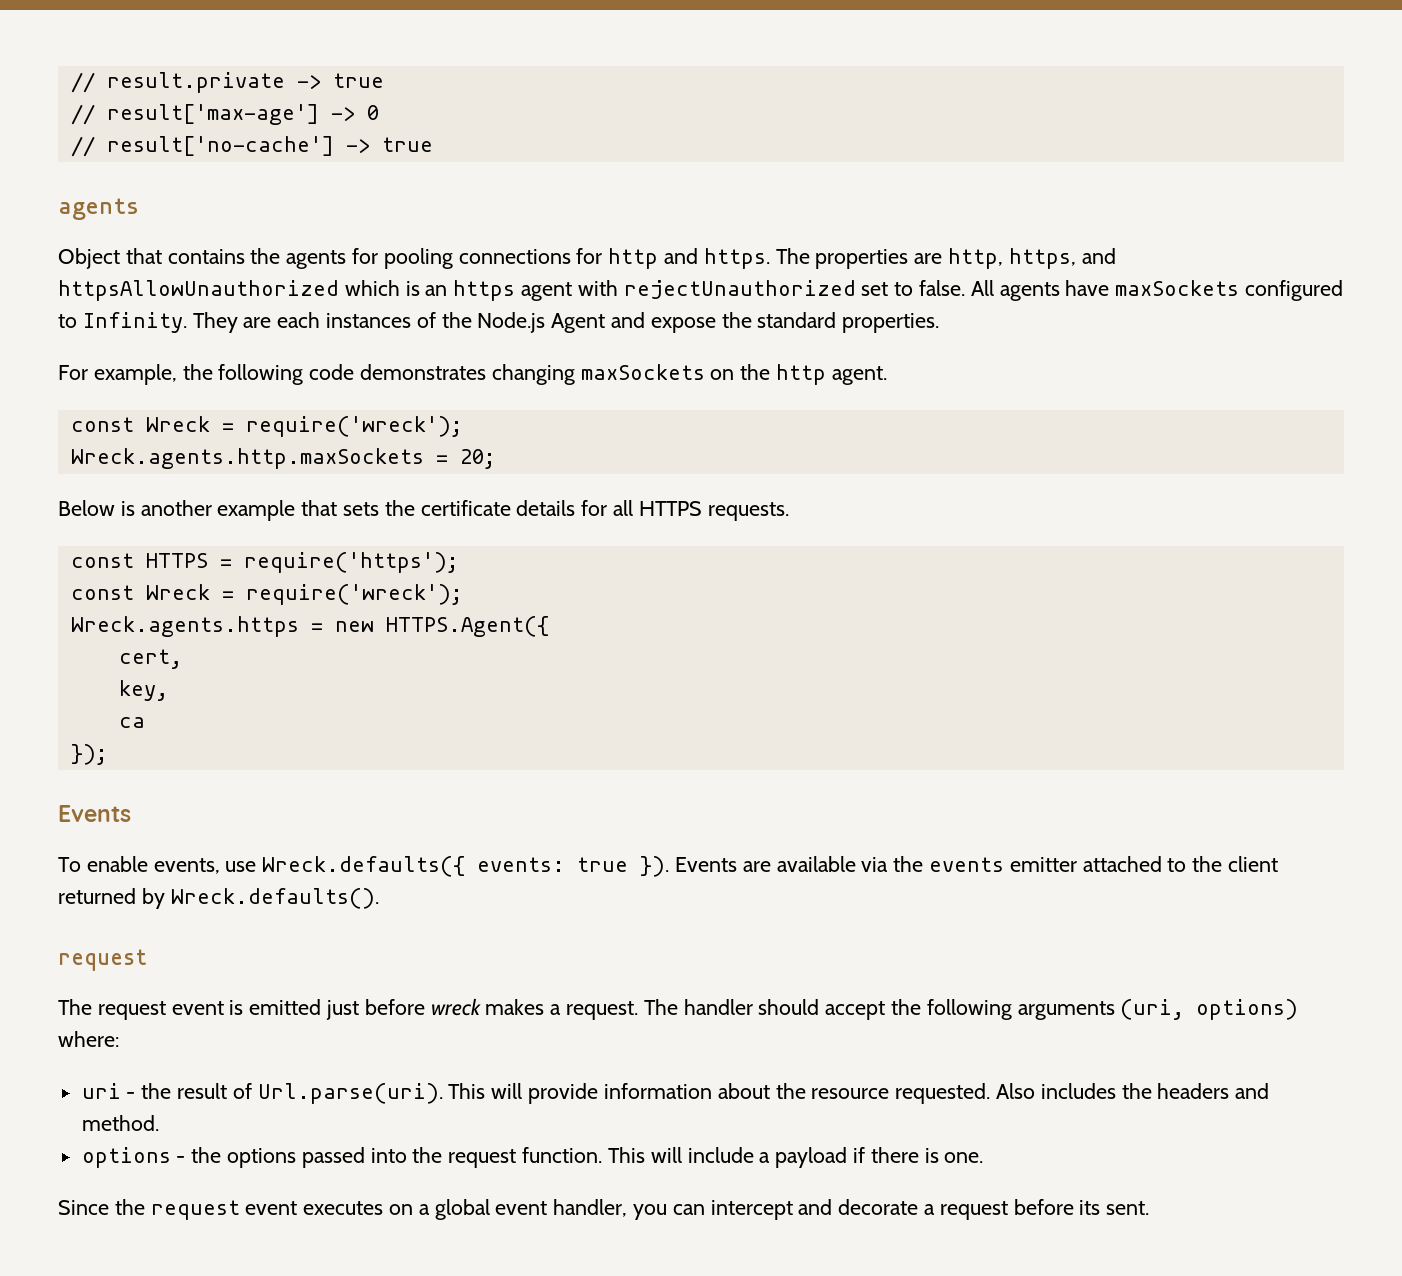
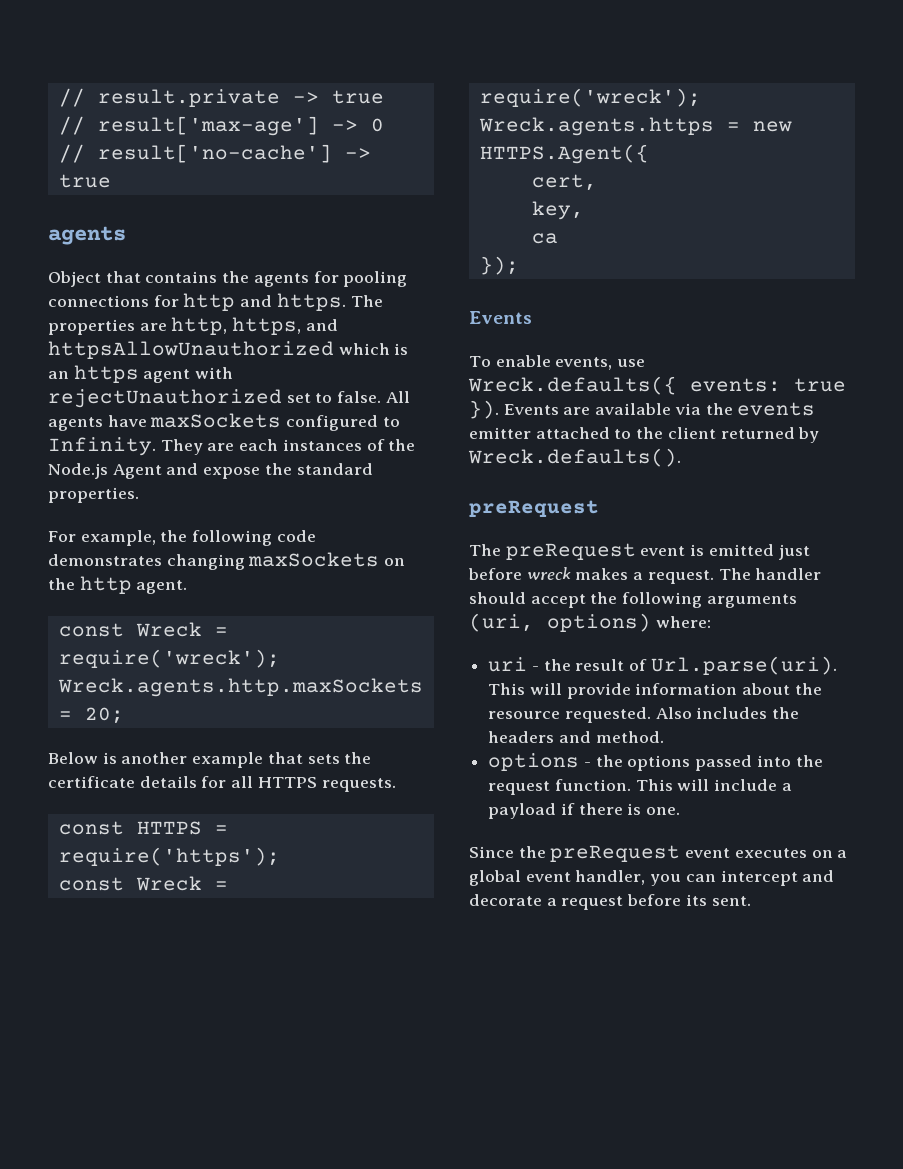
  Events are available via the events emitter attached to the client returned by Wreck.defaults().
- request
- The request event is emitted just before wreck makes a request.
+ preRequest
+ The preRequest event is emitted just before wreck makes a request.
- Since the request event executes on a global event handler, you can intercept and decorate a request before its sent.
+ Since the preRequest event executes on a global event handler, you can intercept and decorate a request before its sent.

